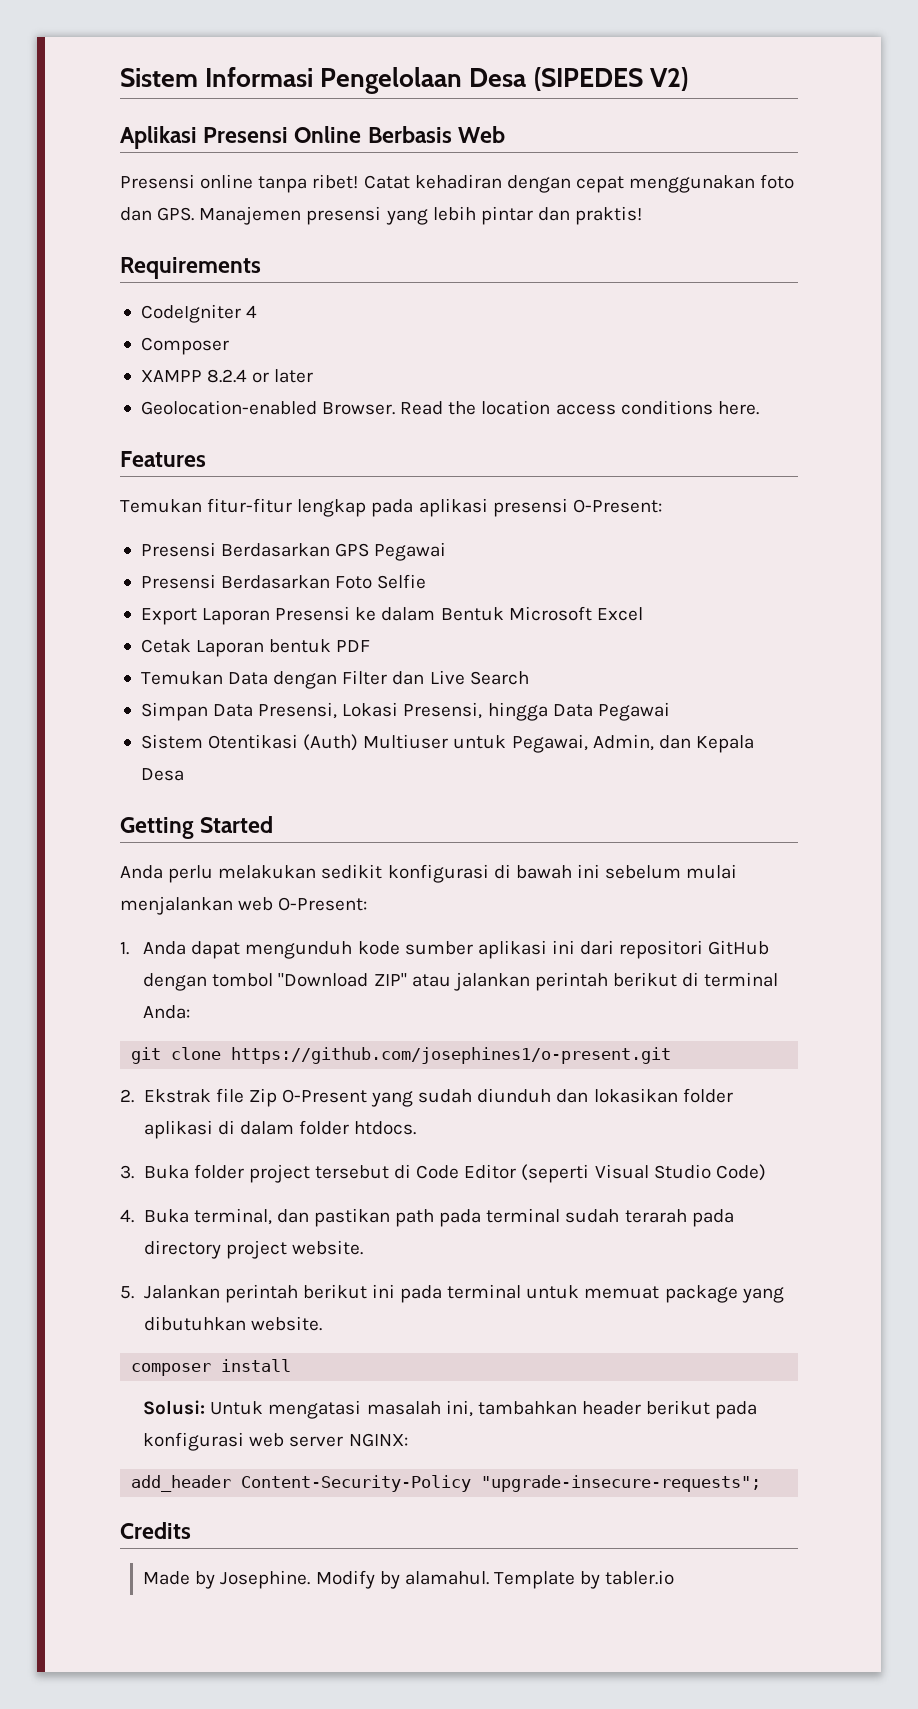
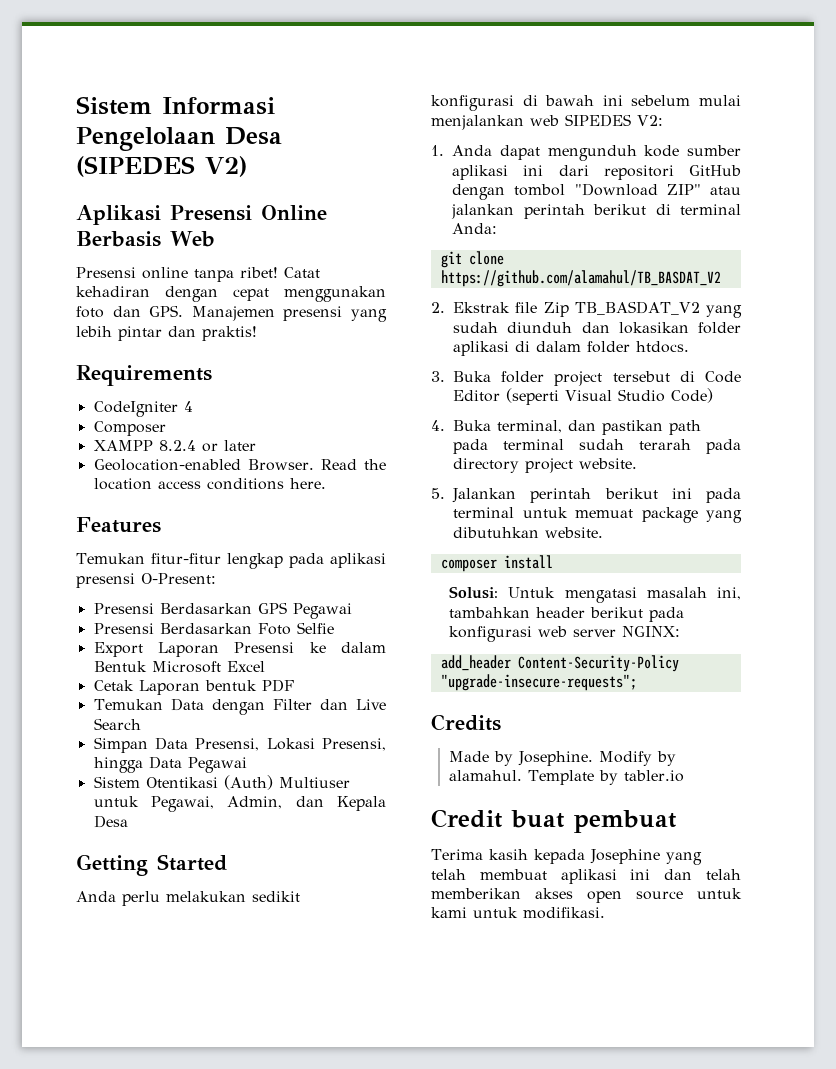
- Anda perlu melakukan sedikit konfigurasi di bawah ini sebelum mulai menjalankan web O-Present:
+ Anda perlu melakukan sedikit konfigurasi di bawah ini sebelum mulai menjalankan web SIPEDES V2:
- git clone https://github.com/josephines1/o-present.git
+ git clone https://github.com/alamahul/TB_BASDAT_V2
- 2. Ekstrak file Zip O-Present yang sudah diunduh dan lokasikan folder aplikasi di dalam folder htdocs.
+ 2. Ekstrak file Zip TB_BASDAT_V2 yang sudah diunduh dan lokasikan folder aplikasi di dalam folder htdocs.
+ Credit buat pembuat
+ Terima kasih kepada Josephine yang telah membuat aplikasi ini dan telah memberikan akses open source untuk kami untuk modifikasi.

